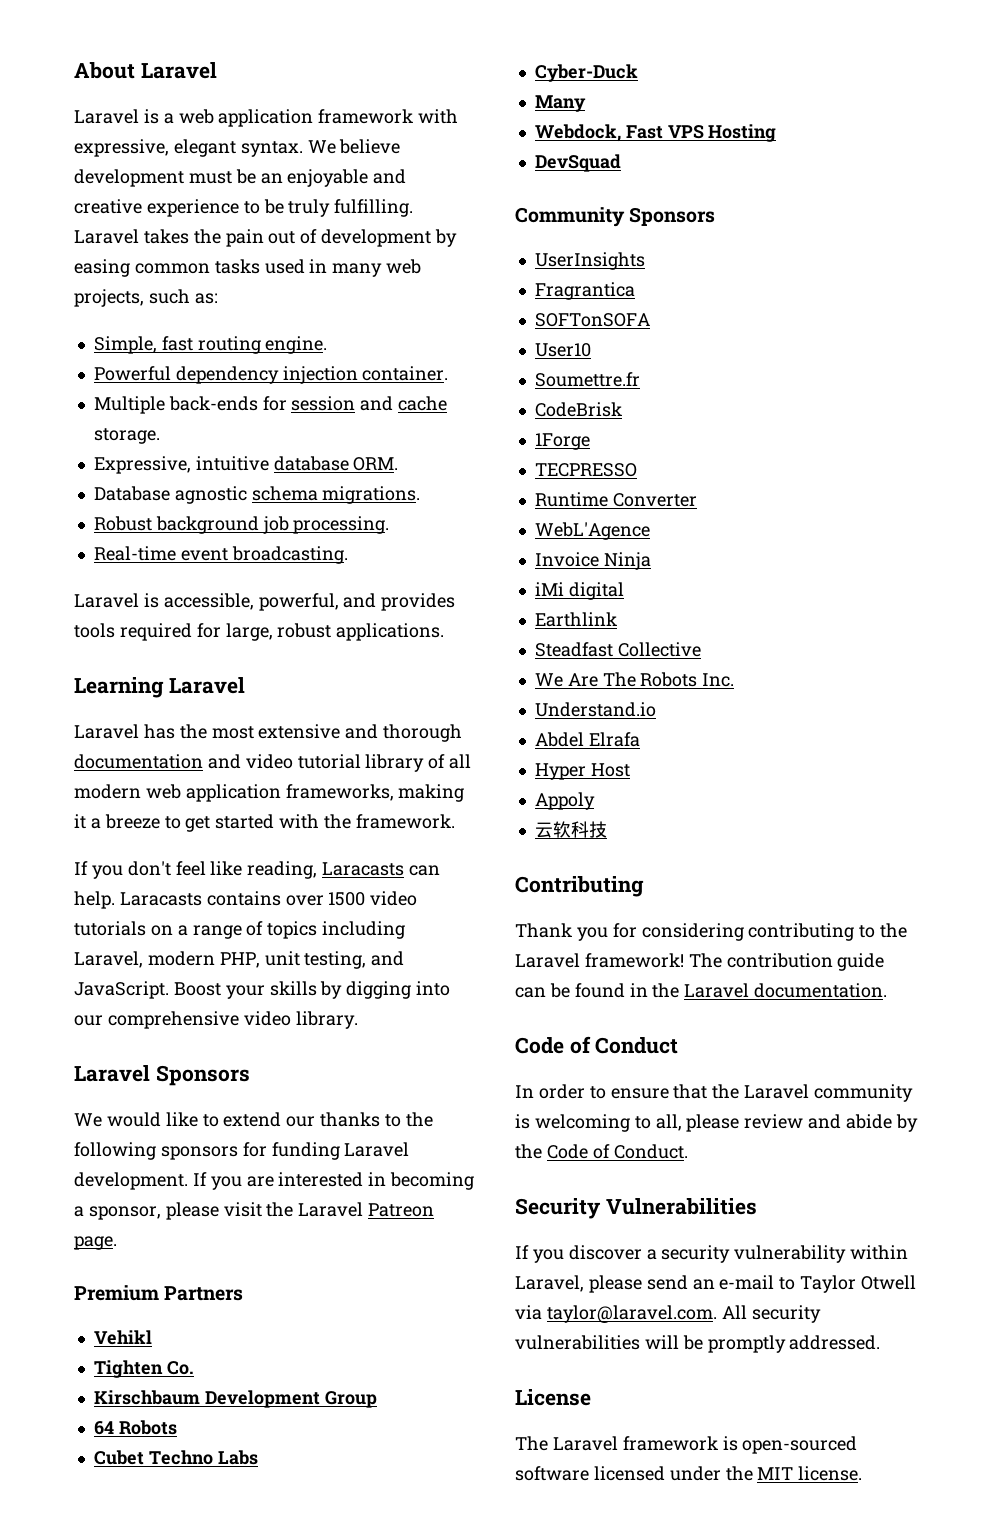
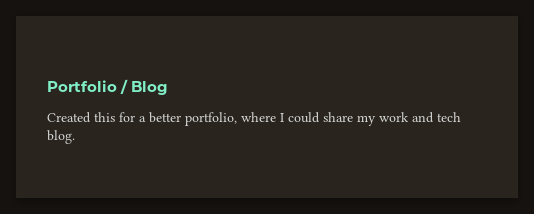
- About Laravel
- Laravel is a web application framework with expressive, elegant syntax. We believe development must be an enjoyable and creative experience to be truly fulfilling. Laravel takes the pain out of development by easing common tasks used in many web projects, such as:
- Simple, fast routing engine.
- Powerful dependency injection container.
- Multiple back-ends for session and cache storage.
- Expressive, intuitive database ORM.
- Database agnostic schema migrations.
- Robust background job processing.
- Real-time event broadcasting.
- Laravel is accessible, powerful, and provides tools required for large, robust applications.
- Learning Laravel
- Laravel has the most extensive and thorough documentation and video tutorial library of all modern web application frameworks, making it a breeze to get started with the framework.
- If you don't feel like reading, Laracasts can help. Laracasts contains over 1500 video tutorials on a range of topics including Laravel, modern PHP, unit testing, and JavaScript. Boost your skills by digging into our comprehensive video library.
- Laravel Sponsors
- We would like to extend our thanks to the following sponsors for funding Laravel development. If you are interested in becoming a sponsor, please visit the Laravel Patreon page.
- Premium Partners
- Vehikl
- Tighten Co.
- Kirschbaum Development Group
- 64 Robots
- Cubet Techno Labs
- Cyber-Duck
- Many
- Webdock, Fast VPS Hosting
- DevSquad
- Community Sponsors
- UserInsights
- Fragrantica
- SOFTonSOFA
- User10
- Soumettre.fr
- CodeBrisk
- 1Forge
- TECPRESSO
- Runtime Converter
- WebL'Agence
- Invoice Ninja
- iMi digital
- Earthlink
- Steadfast Collective
- We Are The Robots Inc.
- Understand.io
- Abdel Elrafa
- Hyper Host
- Appoly
- 云软科技
- Contributing
- Thank you for considering contributing to the Laravel framework! The contribution guide can be found in the Laravel documentation.
- Code of Conduct
- In order to ensure that the Laravel community is welcoming to all, please review and abide by the Code of Conduct.
- Security Vulnerabilities
- If you discover a security vulnerability within Laravel, please send an e-mail to Taylor Otwell via taylor@laravel.com. All security vulnerabilities will be promptly addressed.
- License
- The Laravel framework is open-sourced software licensed under the MIT license.
+ Portfolio / Blog
+ Created this for a better portfolio, where I could share my work and tech blog.

